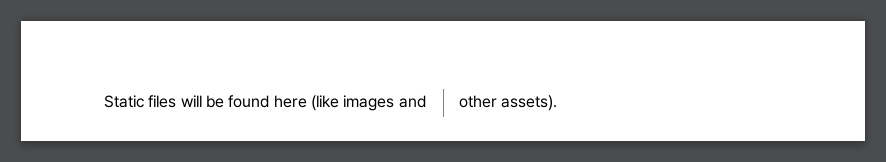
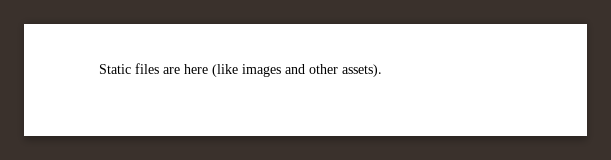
- Static files will be found here (like images and other assets).
+ Static files are here (like images and other assets).

